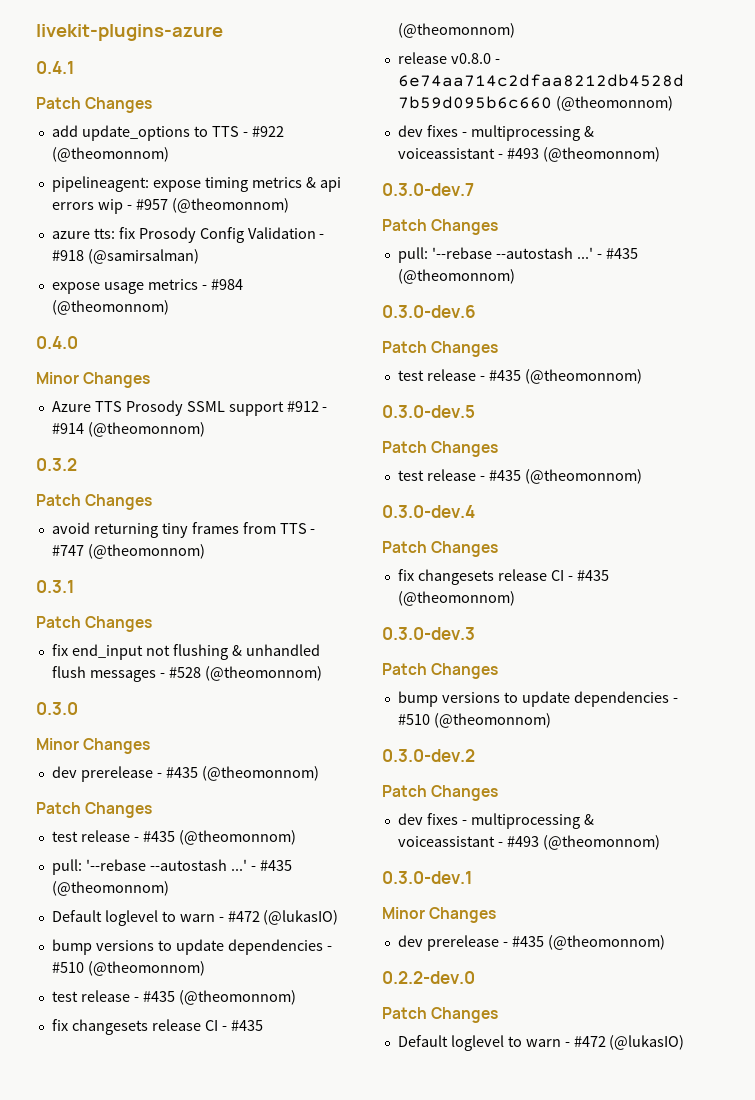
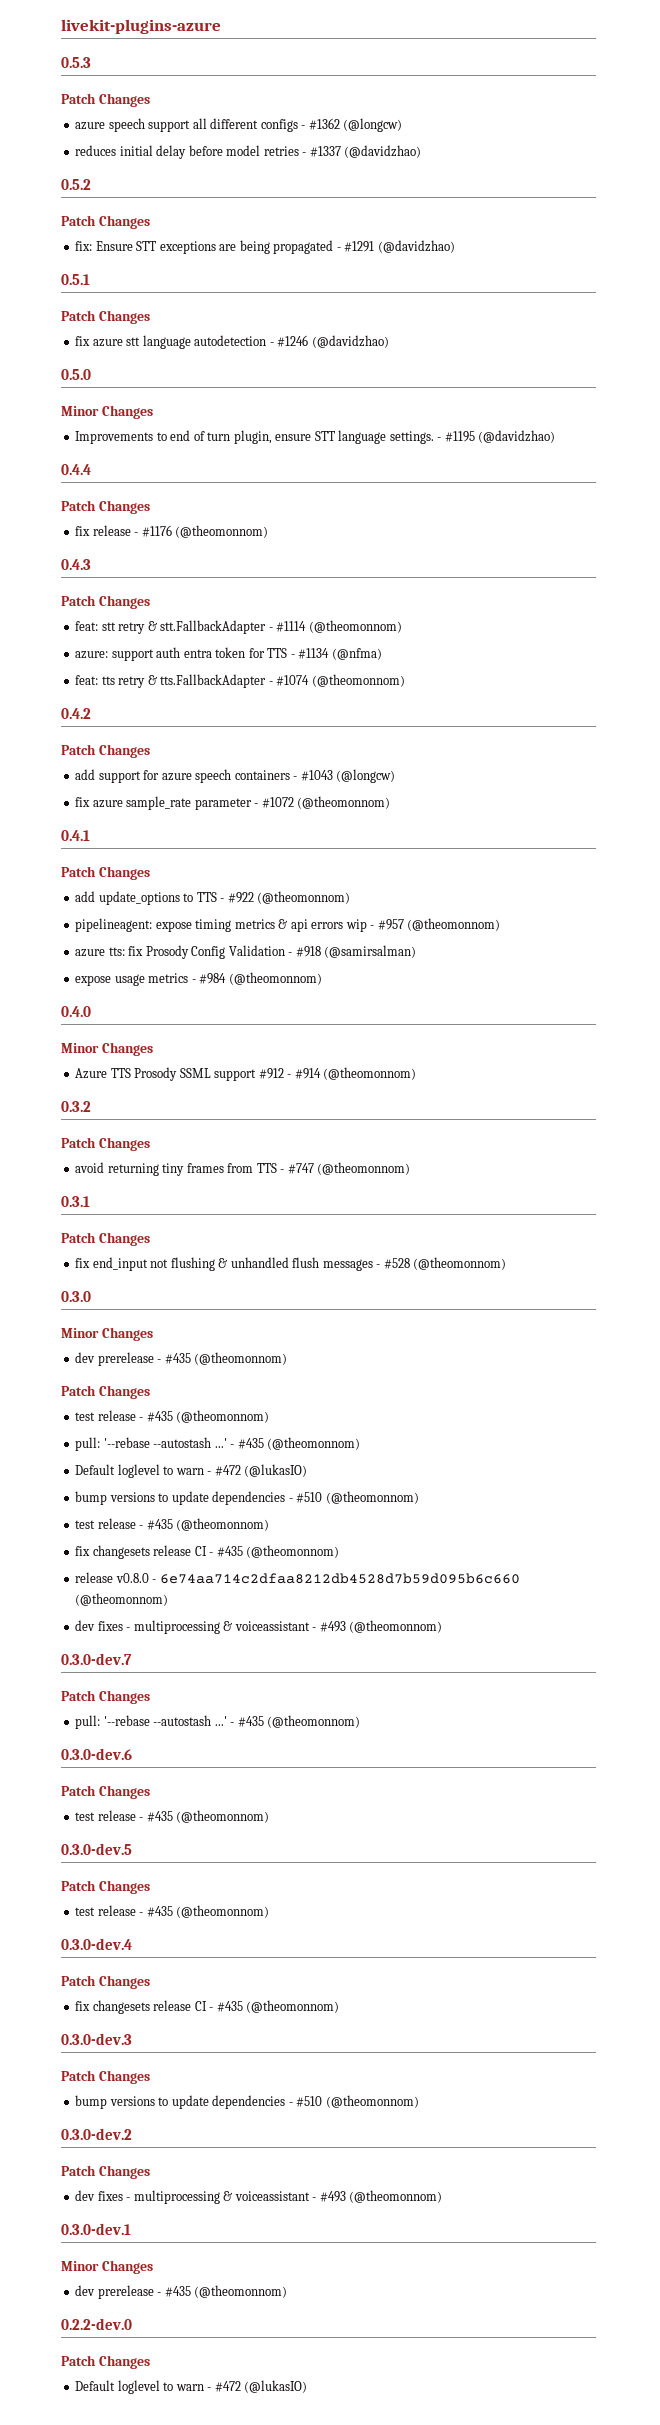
+ 0.5.3
+ Patch Changes
+ azure speech support all different configs - #1362 (@longcw)
+ reduces initial delay before model retries - #1337 (@davidzhao)
+ 0.5.2
+ Patch Changes
+ fix: Ensure STT exceptions are being propagated - #1291 (@davidzhao)
+ 0.5.1
+ Patch Changes
+ fix azure stt language autodetection - #1246 (@davidzhao)
+ 0.5.0
+ Minor Changes
+ Improvements to end of turn plugin, ensure STT language settings. - #1195 (@davidzhao)
+ 0.4.4
+ Patch Changes
+ fix release - #1176 (@theomonnom)
+ 0.4.3
+ Patch Changes
+ feat: stt retry & stt.FallbackAdapter - #1114 (@theomonnom)
+ azure: support auth entra token for TTS - #1134 (@nfma)
+ feat: tts retry & tts.FallbackAdapter - #1074 (@theomonnom)
+ 0.4.2
+ Patch Changes
+ add support for azure speech containers - #1043 (@longcw)
+ fix azure sample_rate parameter - #1072 (@theomonnom)

